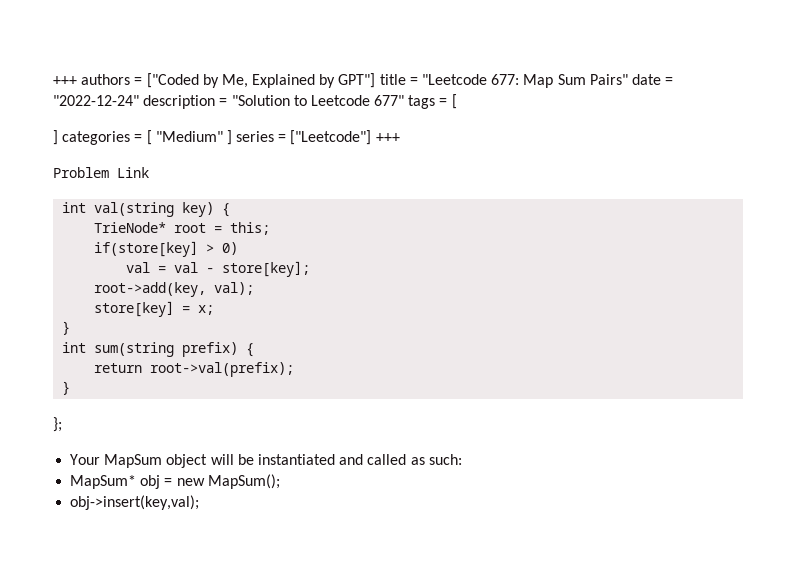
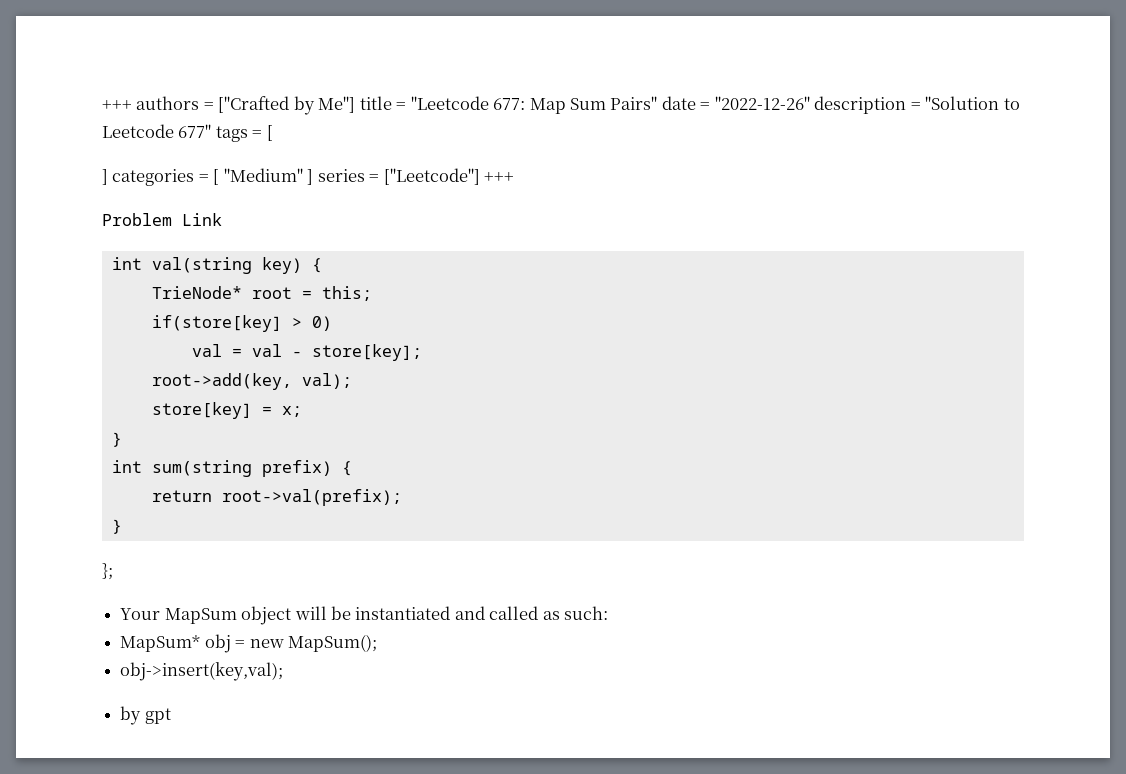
- +++ authors = ["Coded by Me, Explained by GPT"] title = "Leetcode 677: Map Sum Pairs" date = "2022-12-24" description = "Solution to Leetcode 677" tags = [
+ +++ authors = ["Crafted by Me"] title = "Leetcode 677: Map Sum Pairs" date = "2022-12-26" description = "Solution to Leetcode 677" tags = [
+ by gpt

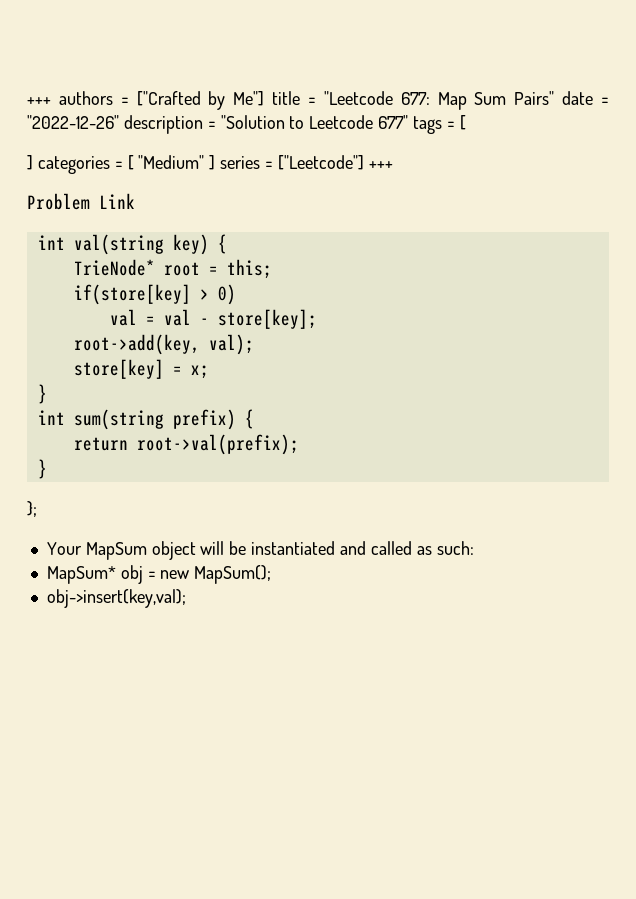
- by gpt

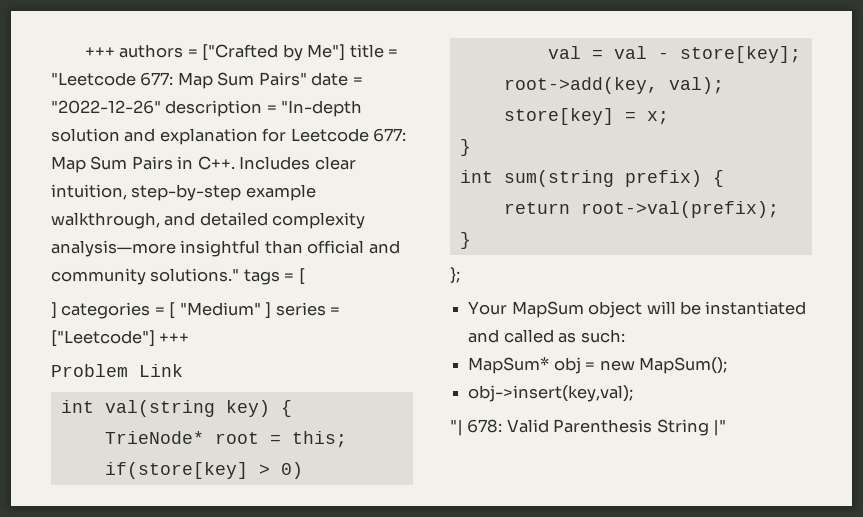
- +++ authors = ["Crafted by Me"] title = "Leetcode 677: Map Sum Pairs" date = "2022-12-26" description = "Solution to Leetcode 677" tags = [
+ +++ authors = ["Crafted by Me"] title = "Leetcode 677: Map Sum Pairs" date = "2022-12-26" description = "In-depth solution and explanation for Leetcode 677: Map Sum Pairs in C++. Includes clear intuition, step-by-step example walkthrough, and detailed complexity analysis—more insightful than official and community solutions." tags = [
+ "| 678: Valid Parenthesis String |"

